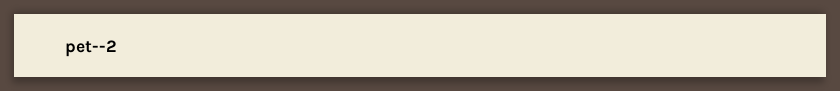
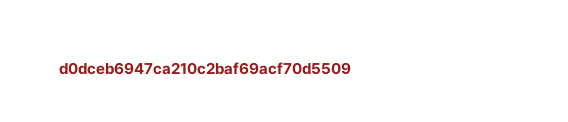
- pet--2
+ d0dceb6947ca210c2baf69acf70d5509

